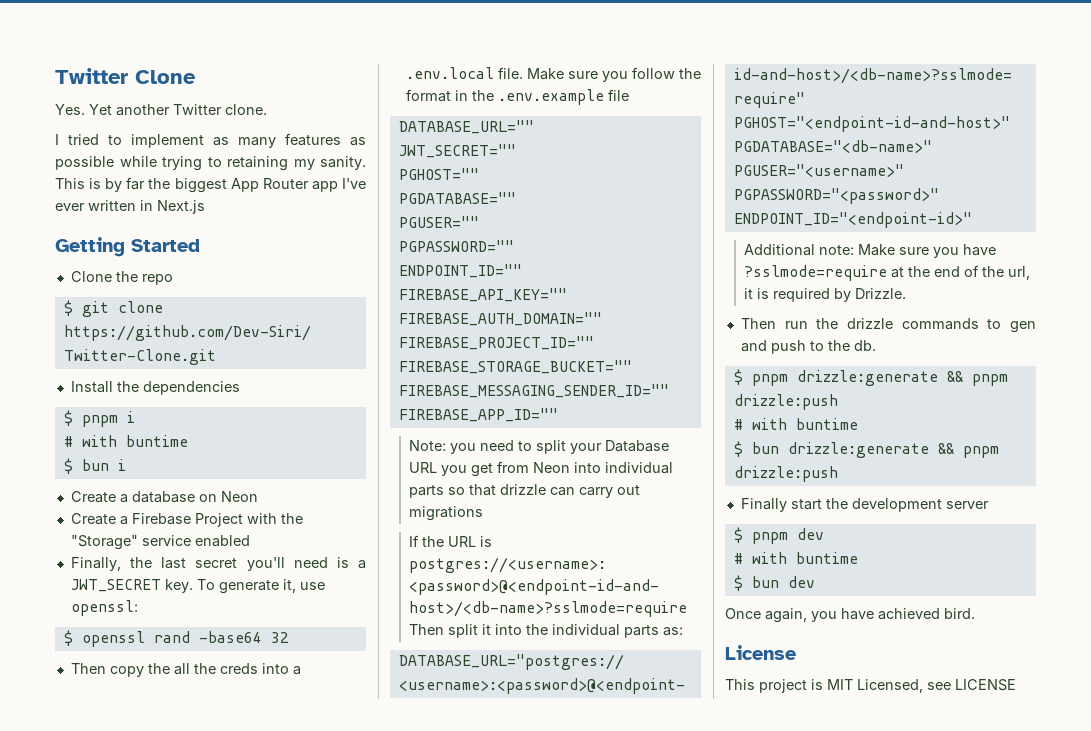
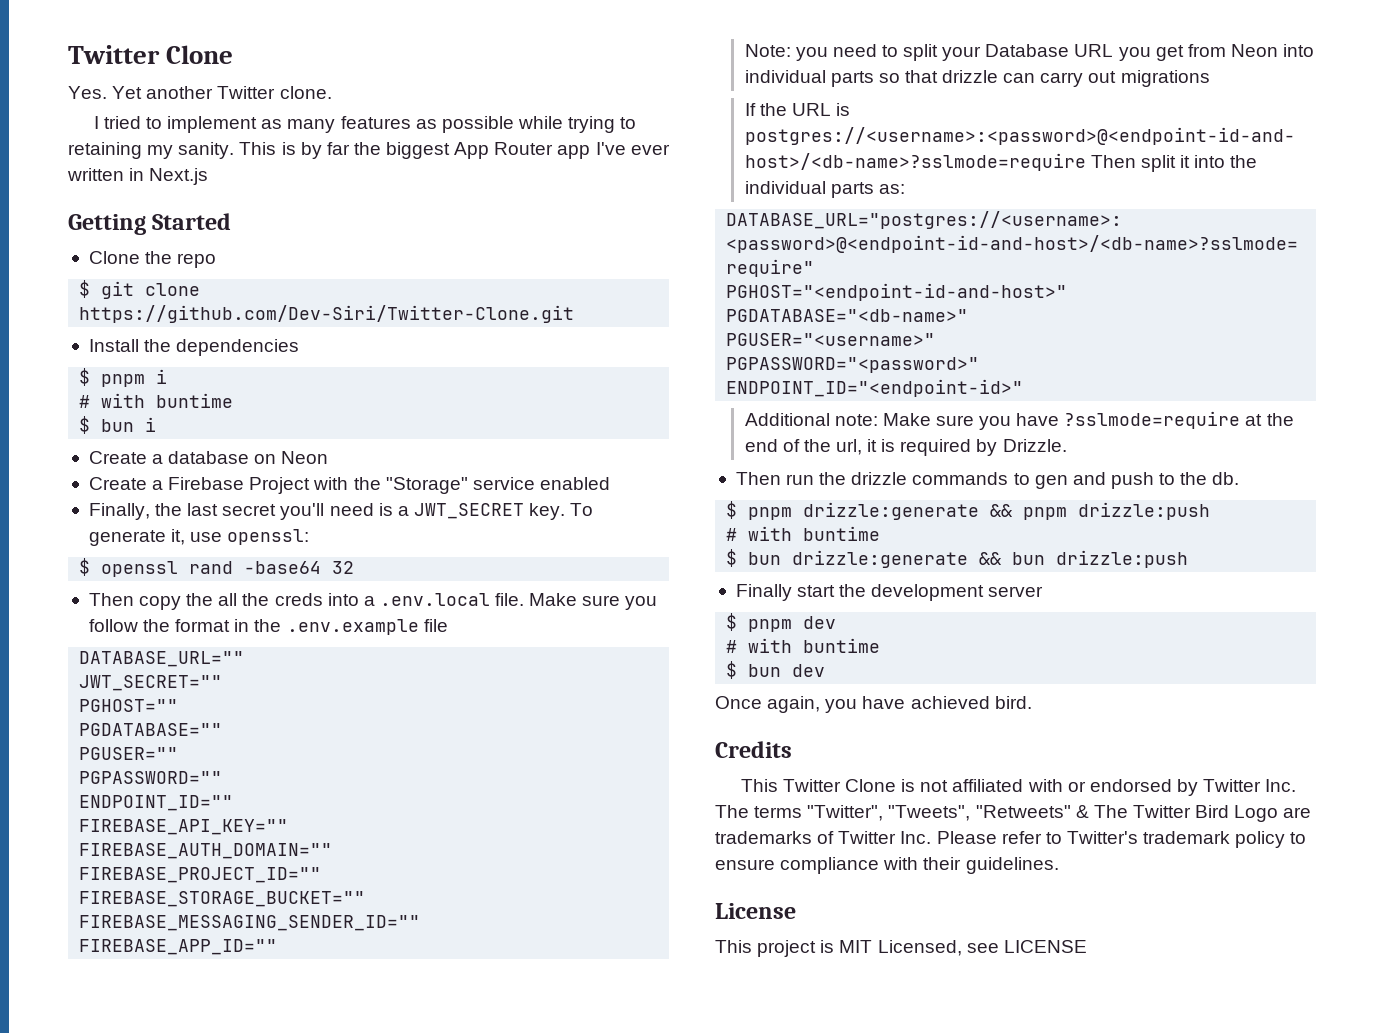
- $ bun drizzle:generate && pnpm drizzle:push
+ $ bun drizzle:generate && bun drizzle:push
+ Credits
+ This Twitter Clone is not affiliated with or endorsed by Twitter Inc. The terms "Twitter", "Tweets", "Retweets" & The Twitter Bird Logo are trademarks of Twitter Inc. Please refer to Twitter's trademark policy to ensure compliance with their guidelines.

